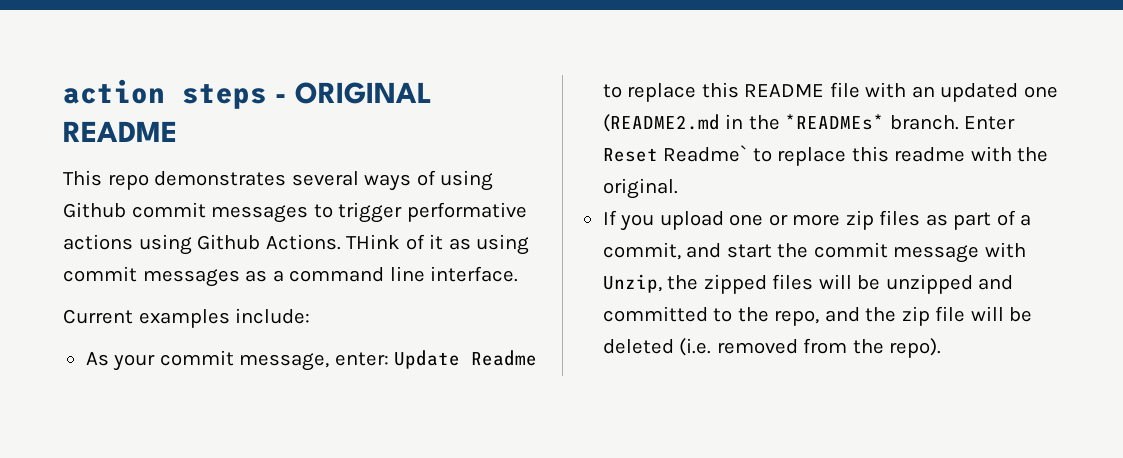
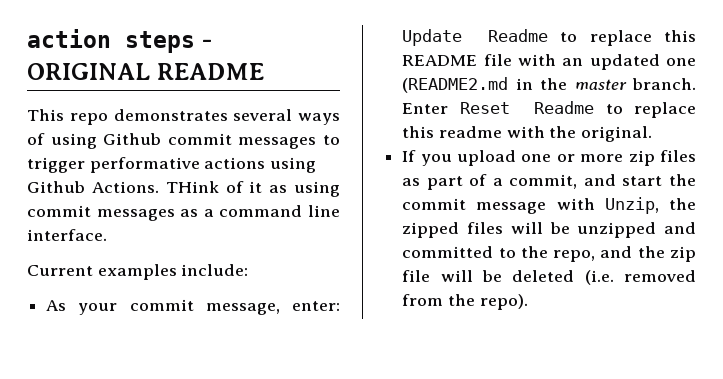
- As your commit message, enter: Update Readme to replace this README file with an updated one (README2.md in the *READMEs* branch.
+ As your commit message, enter: Update Readme to replace this README file with an updated one (README2.md in the master branch.
- Enter Reset Readme` to replace this readme with the original.
+ Enter Reset Readme to replace this readme with the original.

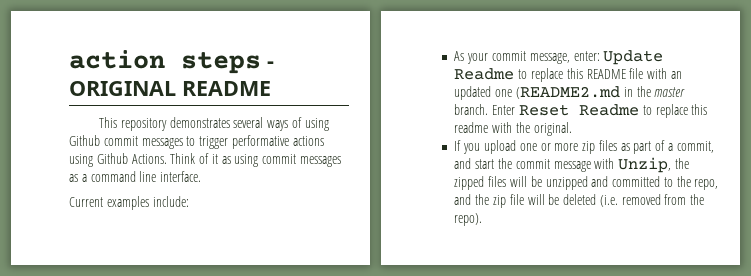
- This repo demonstrates several ways of using Github commit messages to trigger performative actions using Github Actions.
+ This repository demonstrates several ways of using Github commit messages to trigger performative actions using Github Actions.
- THink of it as using commit messages as a command line interface.
+ Think of it as using commit messages as a command line interface.

